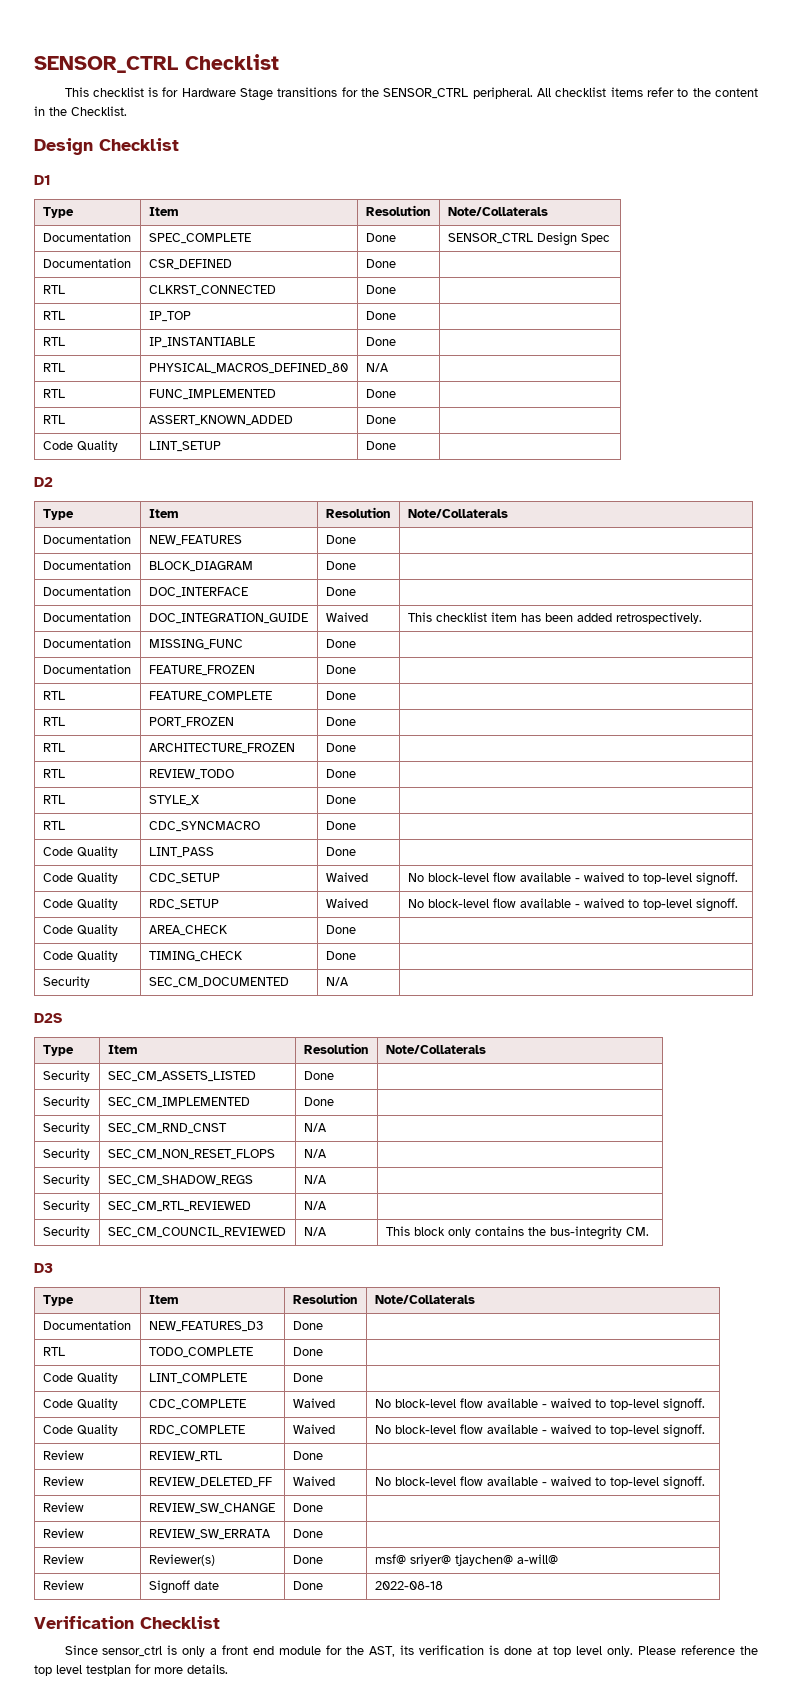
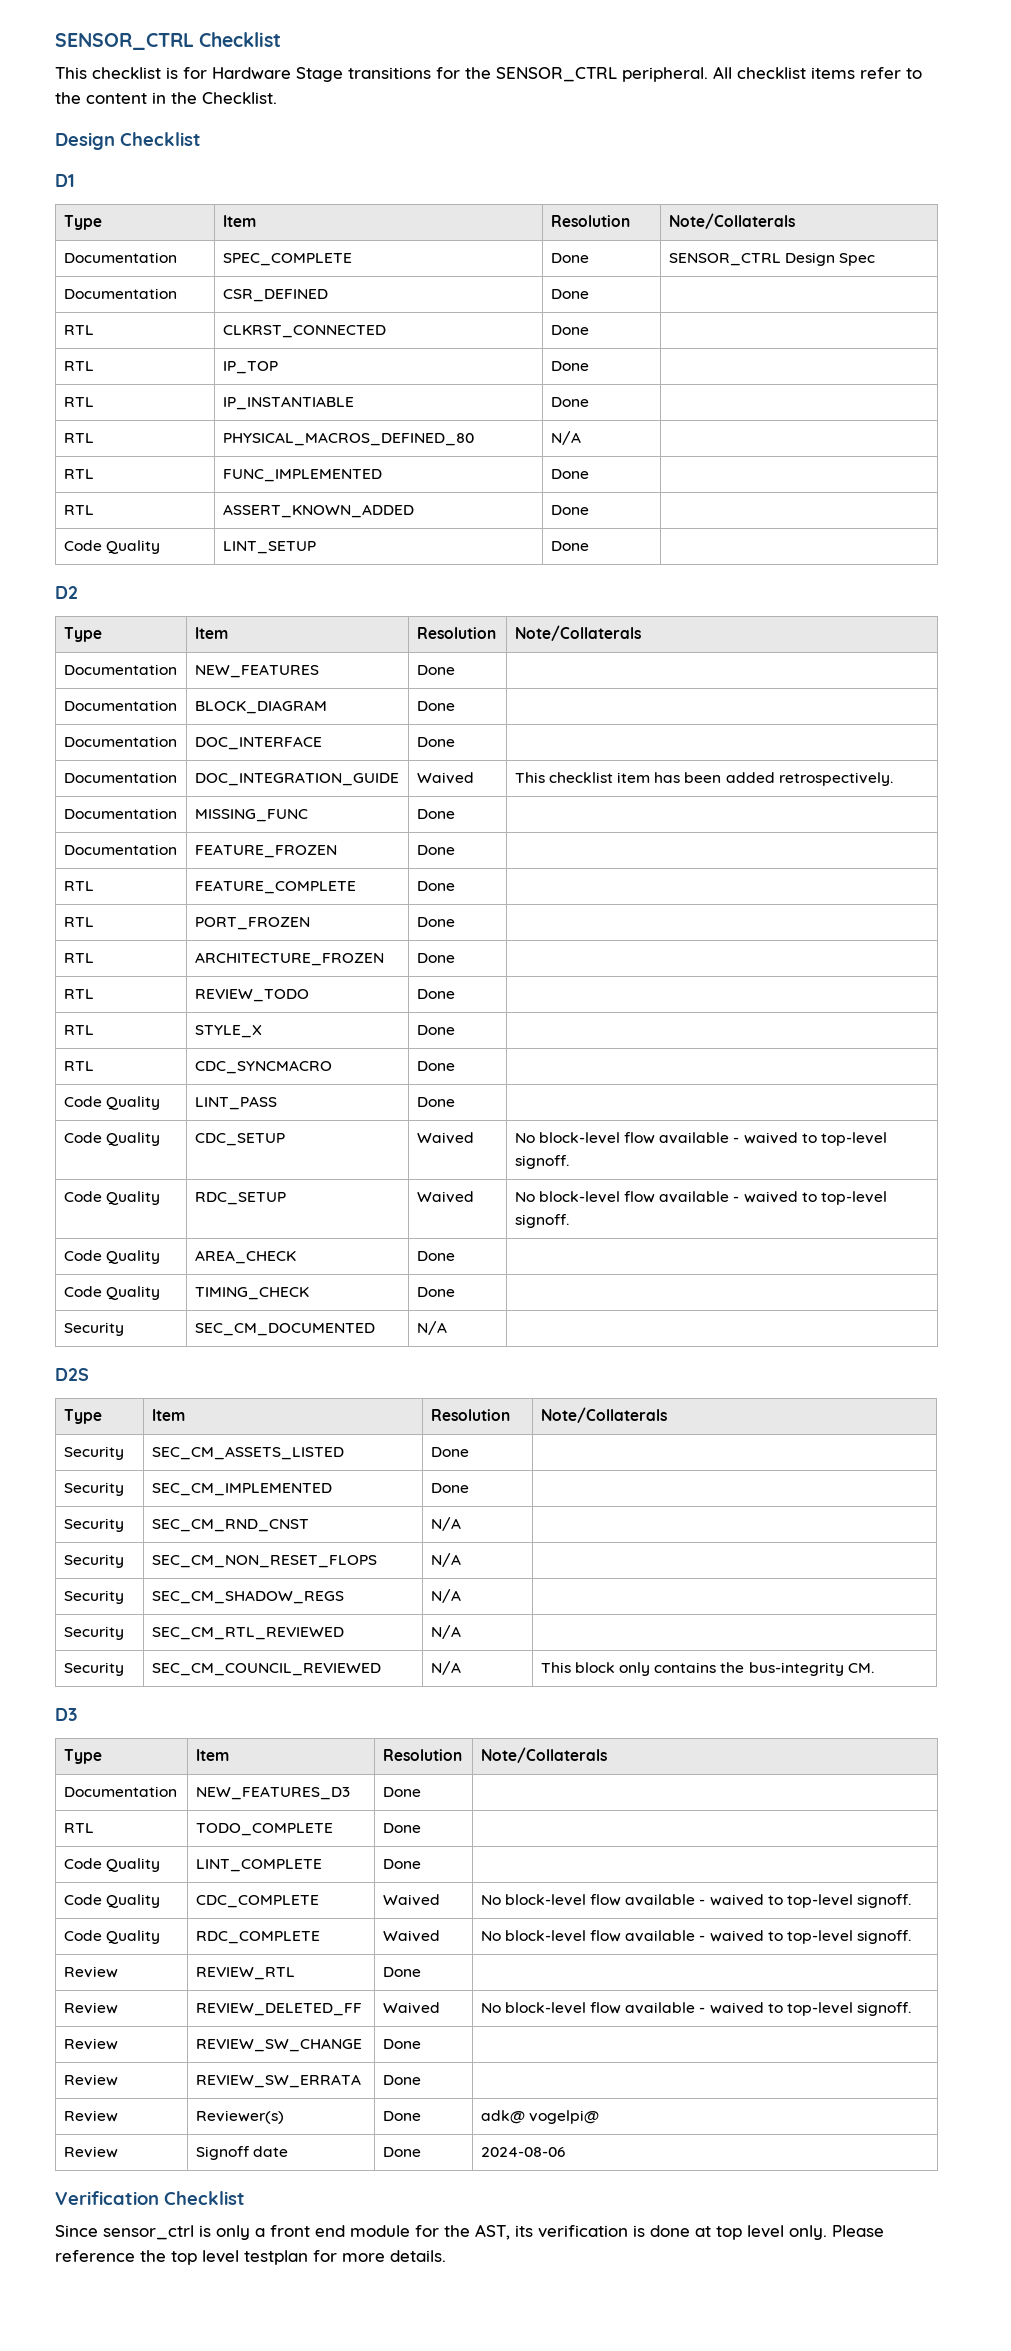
- Review | Reviewer(s) | Done | msf@ sriyer@ tjaychen@ a-will@
+ Review | Reviewer(s) | Done | adk@ vogelpi@
- Review | Signoff date | Done | 2022-08-18
+ Review | Signoff date | Done | 2024-08-06

